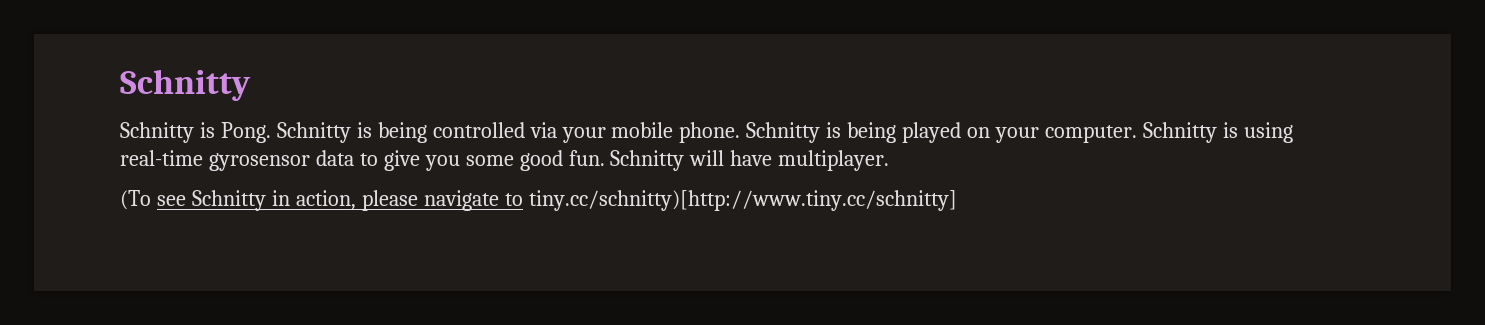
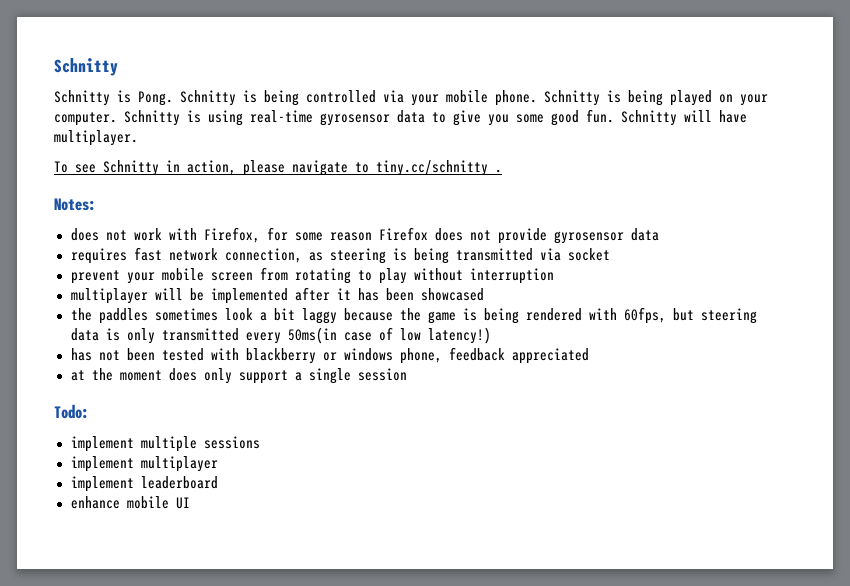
- (To see Schnitty in action, please navigate to tiny.cc/schnitty)[http://www.tiny.cc/schnitty]
+ To see Schnitty in action, please navigate to tiny.cc/schnitty .
+ Notes:
+ does not work with Firefox, for some reason Firefox does not provide gyrosensor data
+ requires fast network connection, as steering is being transmitted via socket
+ prevent your mobile screen from rotating to play without interruption
+ multiplayer will be implemented after it has been showcased
+ the paddles sometimes look a bit laggy because the game is being rendered with 60fps, but steering data is only transmitted every 50ms(in case of low latency!)
+ has not been tested with blackberry or windows phone, feedback appreciated
+ at the moment does only support a single session
+ Todo:
+ implement multiple sessions
+ implement multiplayer
+ implement leaderboard
+ enhance mobile UI

